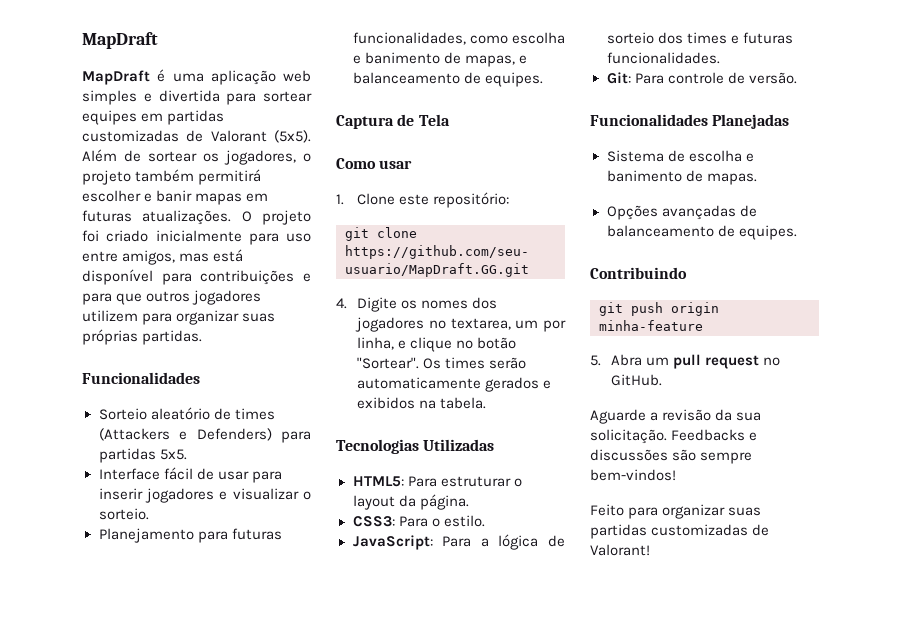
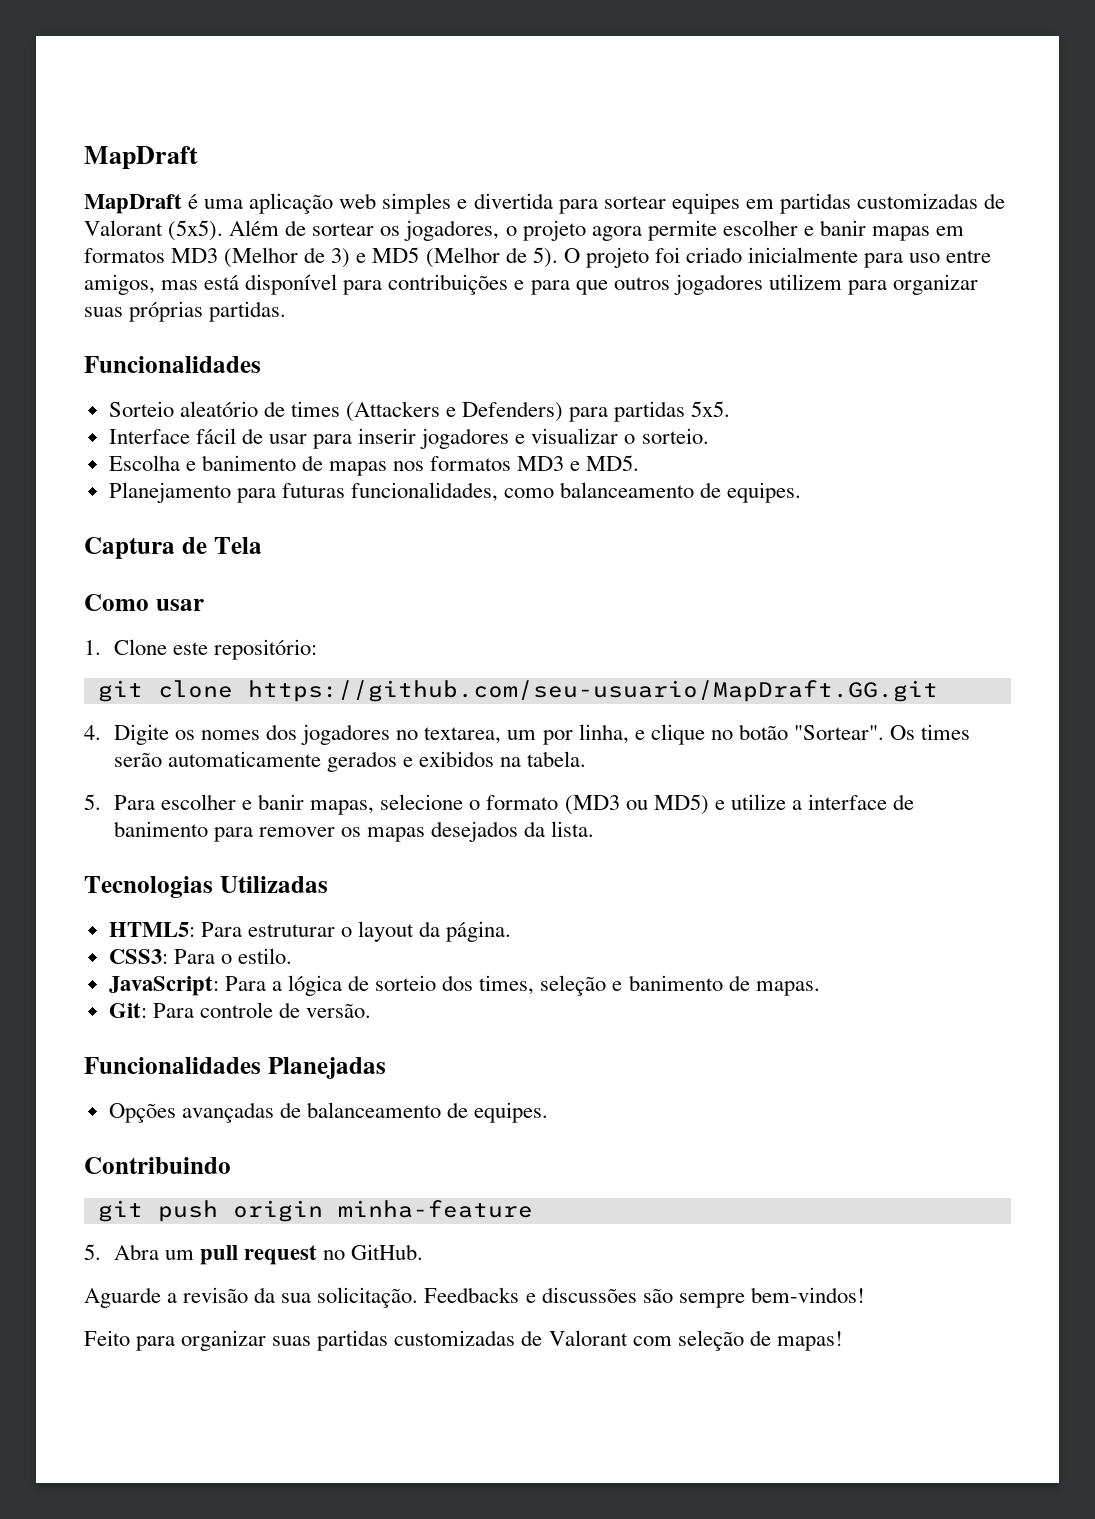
- Além de sortear os jogadores, o projeto também permitirá escolher e banir mapas em futuras atualizações.
+ Além de sortear os jogadores, o projeto agora permite escolher e banir mapas em formatos MD3 (Melhor de 3) e MD5 (Melhor de 5).
+ Escolha e banimento de mapas nos formatos MD3 e MD5.
- Planejamento para futuras funcionalidades, como escolha e banimento de mapas, e balanceamento de equipes.
+ Planejamento para futuras funcionalidades, como balanceamento de equipes.
+ 5. Para escolher e banir mapas, selecione o formato (MD3 ou MD5) e utilize a interface de banimento para remover os mapas desejados da lista.
- JavaScript: Para a lógica de sorteio dos times e futuras funcionalidades.
+ JavaScript: Para a lógica de sorteio dos times, seleção e banimento de mapas.
- Sistema de escolha e banimento de mapas.
- Feito para organizar suas partidas customizadas de Valorant!
+ Feito para organizar suas partidas customizadas de Valorant com seleção de mapas!

